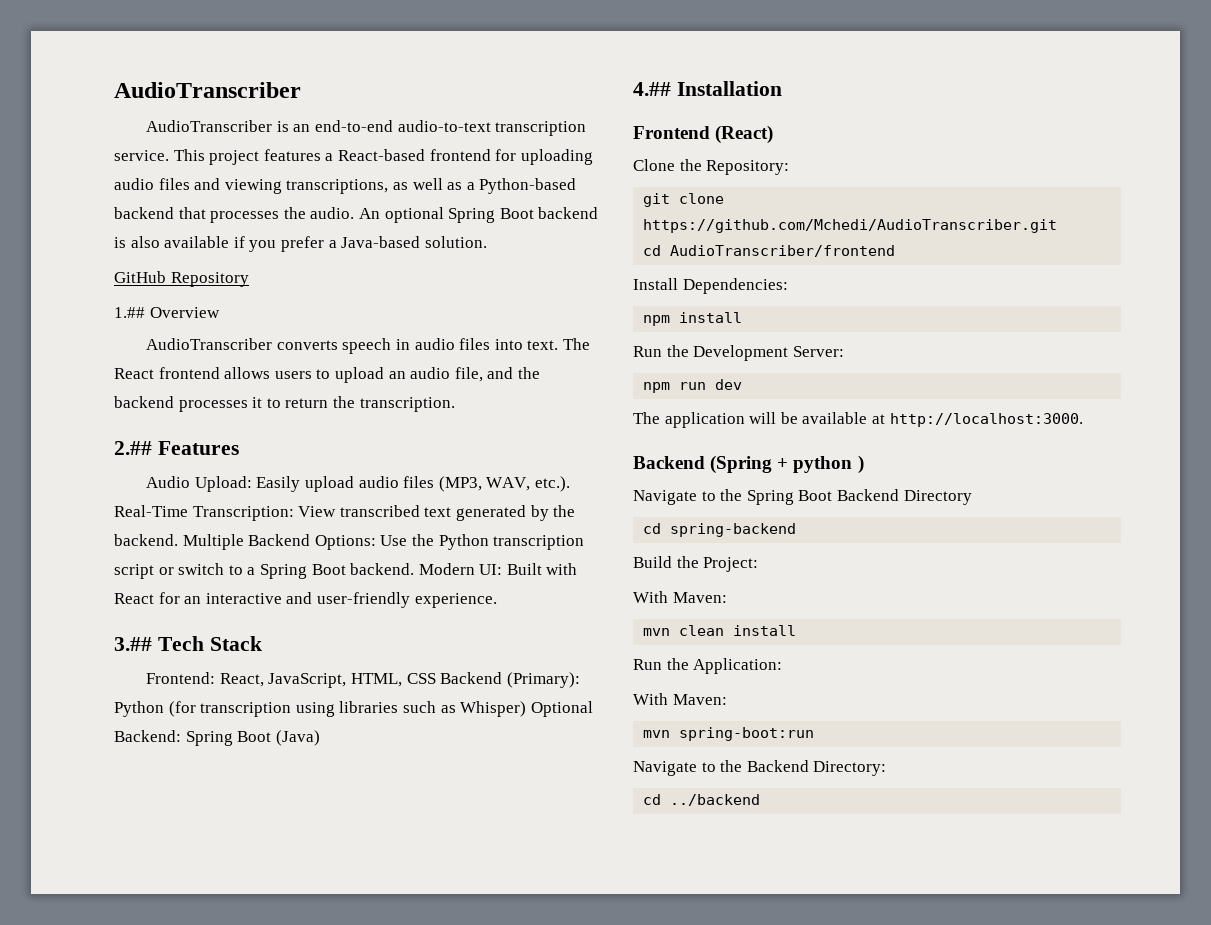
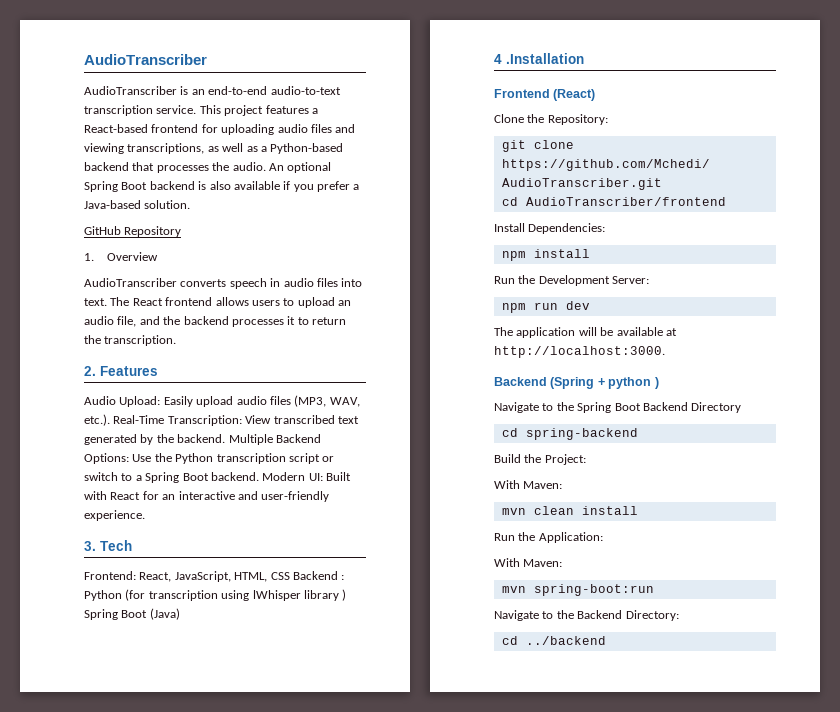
- 1.## Overview
+ 1. Overview
- 2.## Features
+ 2. Features
- 3.## Tech Stack
+ 3. Tech
- Frontend: React, JavaScript, HTML, CSS Backend (Primary): Python (for transcription using libraries such as Whisper) Optional Backend: Spring Boot (Java)
+ Frontend: React, JavaScript, HTML, CSS Backend : Python (for transcription using lWhisper library ) Spring Boot (Java)
- 4.## Installation
+ 4 .Installation

